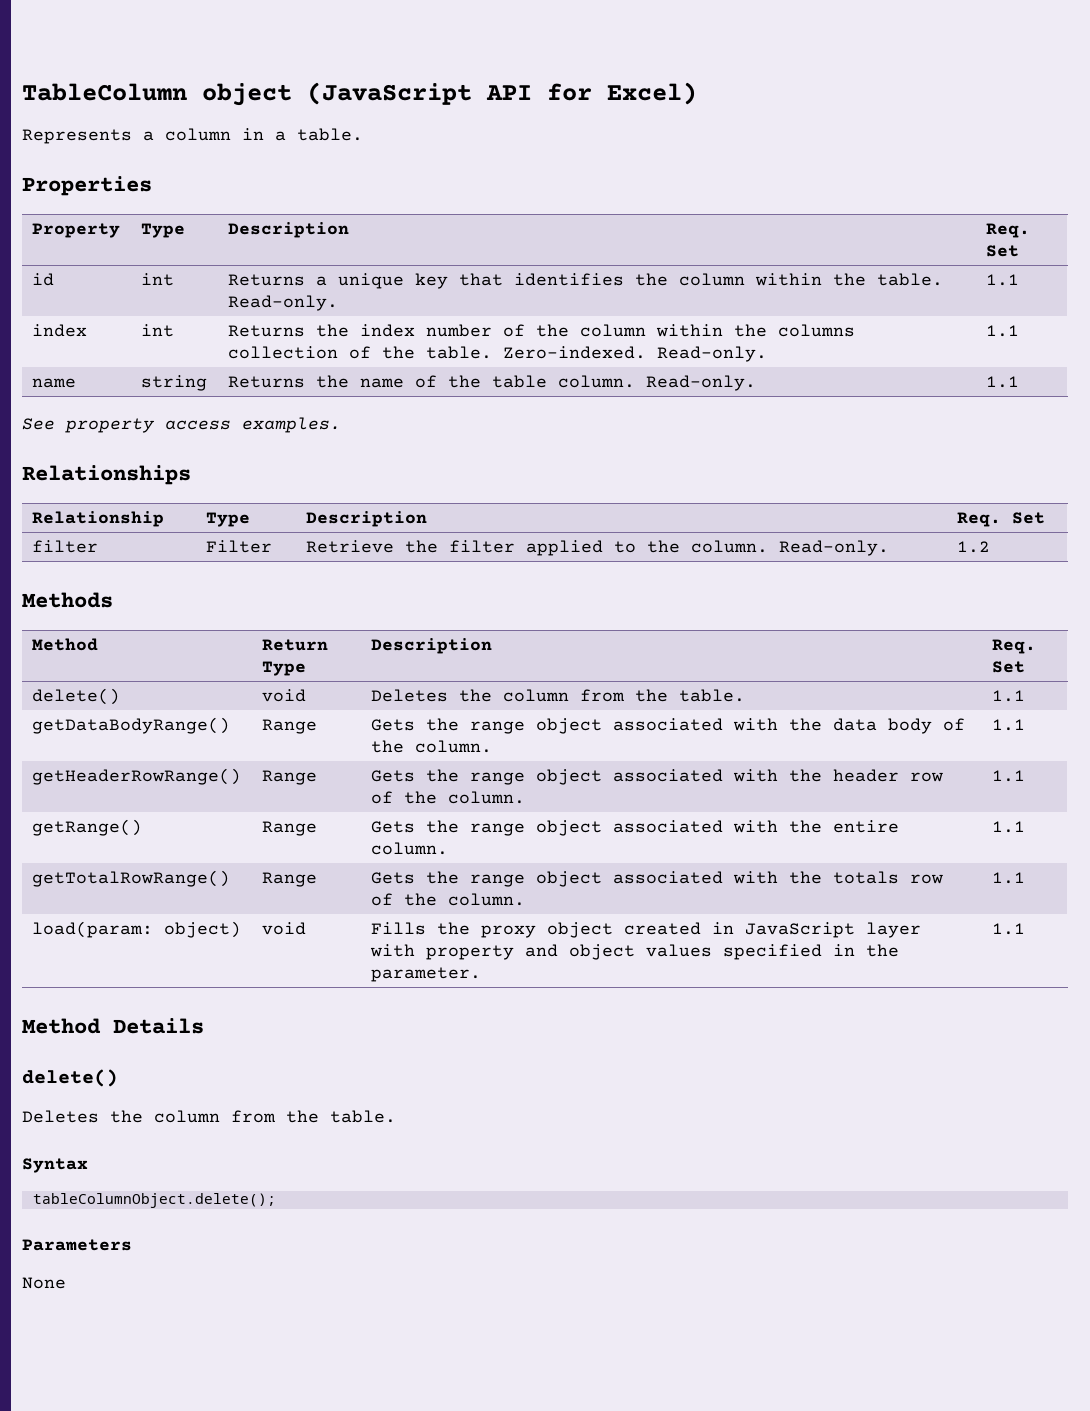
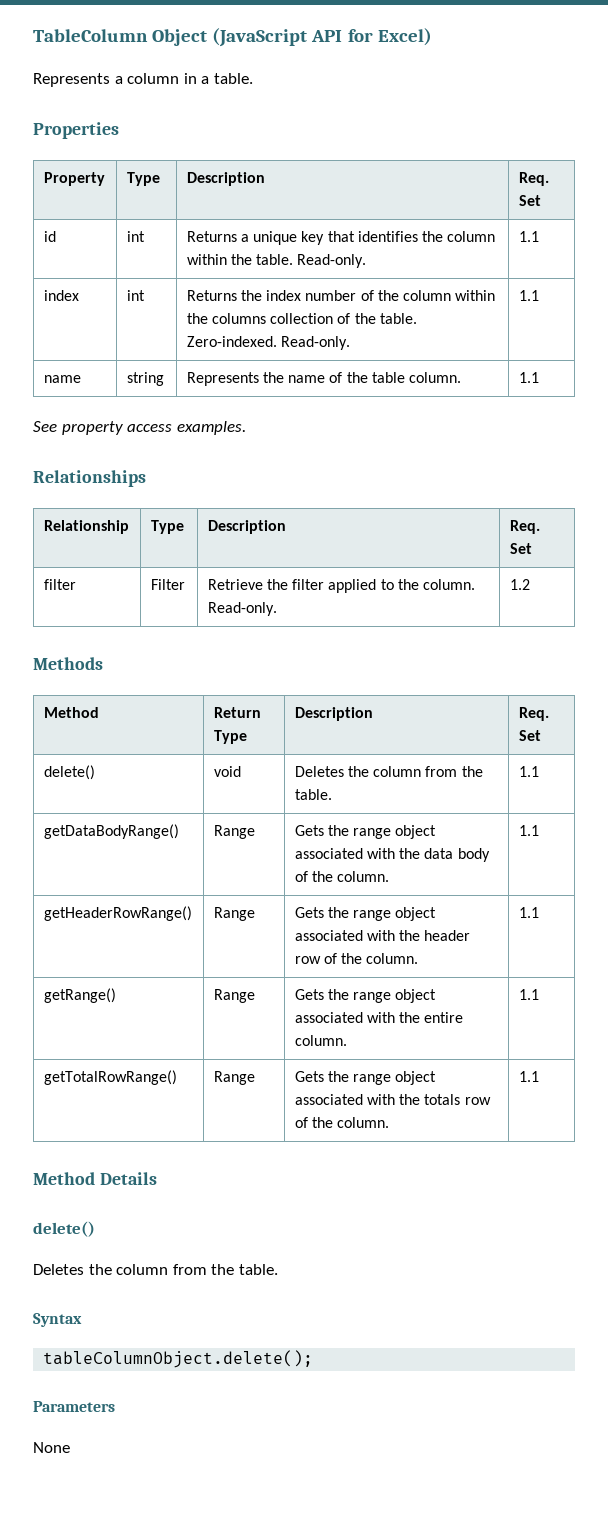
- TableColumn object (JavaScript API for Excel)
+ TableColumn Object (JavaScript API for Excel)
- name | string | Returns the name of the table column. Read-only. | 1.1
+ name | string | Represents the name of the table column. | 1.1
- load(param: object) | void | Fills the proxy object created in JavaScript layer with property and object values specified in the parameter. | 1.1

